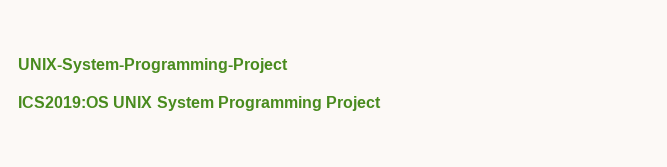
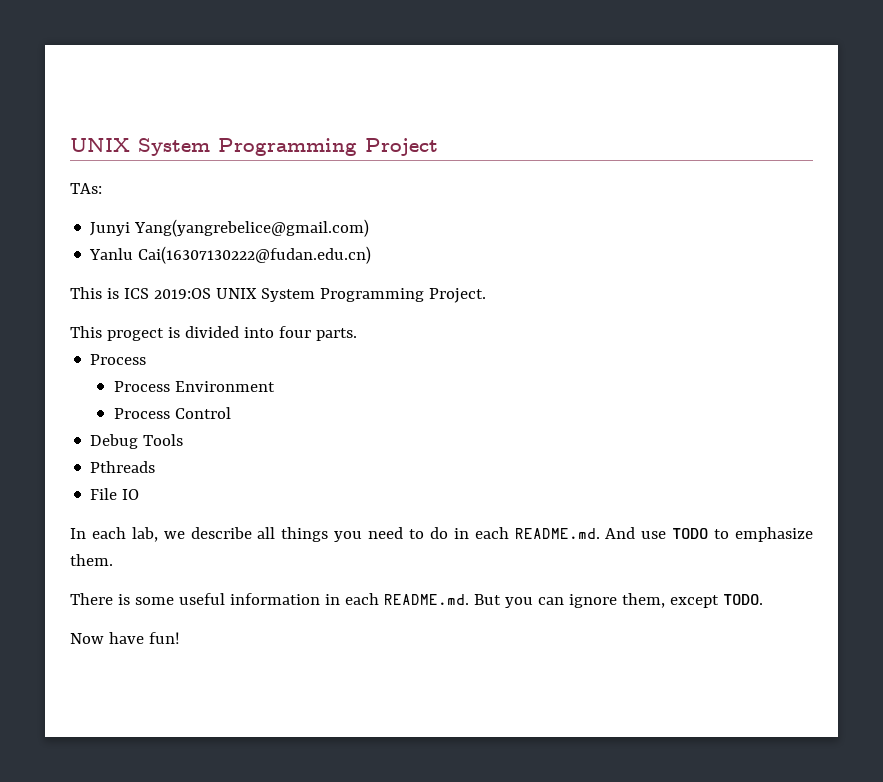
- UNIX-System-Programming-Project
- ICS2019:OS UNIX System Programming Project
+ UNIX System Programming Project
+ TAs:
+ Junyi Yang(yangrebelice@gmail.com)
+ Yanlu Cai(16307130222@fudan.edu.cn)
+ This is ICS 2019:OS UNIX System Programming Project.
+ This progect is divided into four parts.
+ Process
+ Process Environment
+ Process Control
+ Debug Tools
+ Pthreads
+ File IO
+ In each lab, we describe all things you need to do in each README.md. And use TODO to emphasize them.
+ There is some useful information in each README.md. But you can ignore them, except TODO.
+ Now have fun!

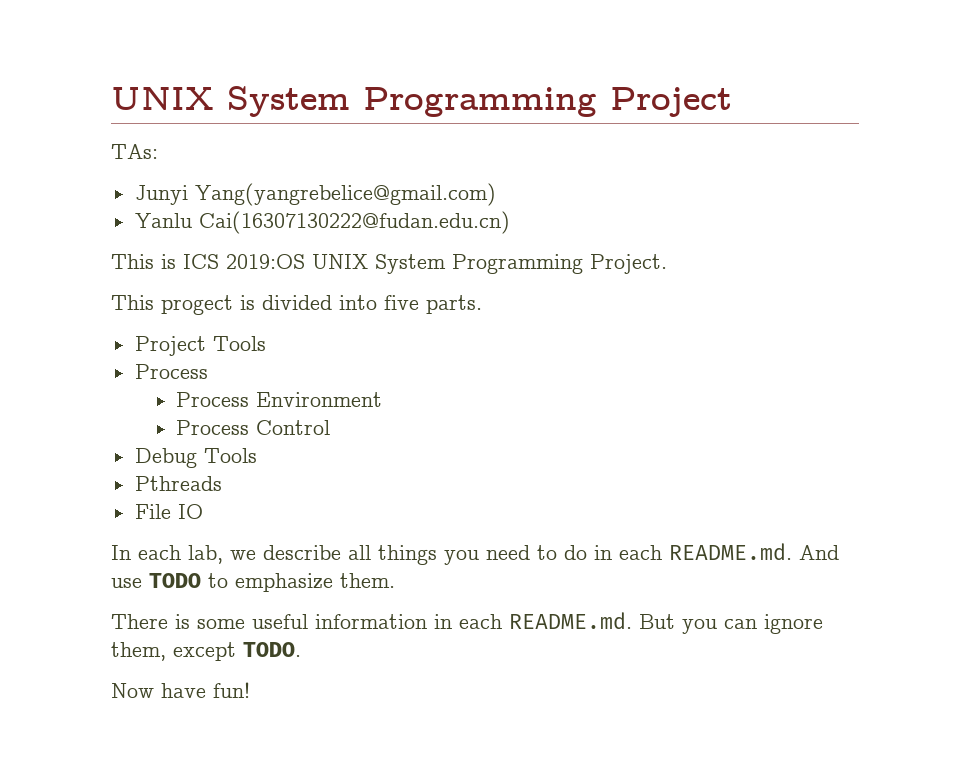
- This progect is divided into four parts.
+ This progect is divided into five parts.
+ Project Tools

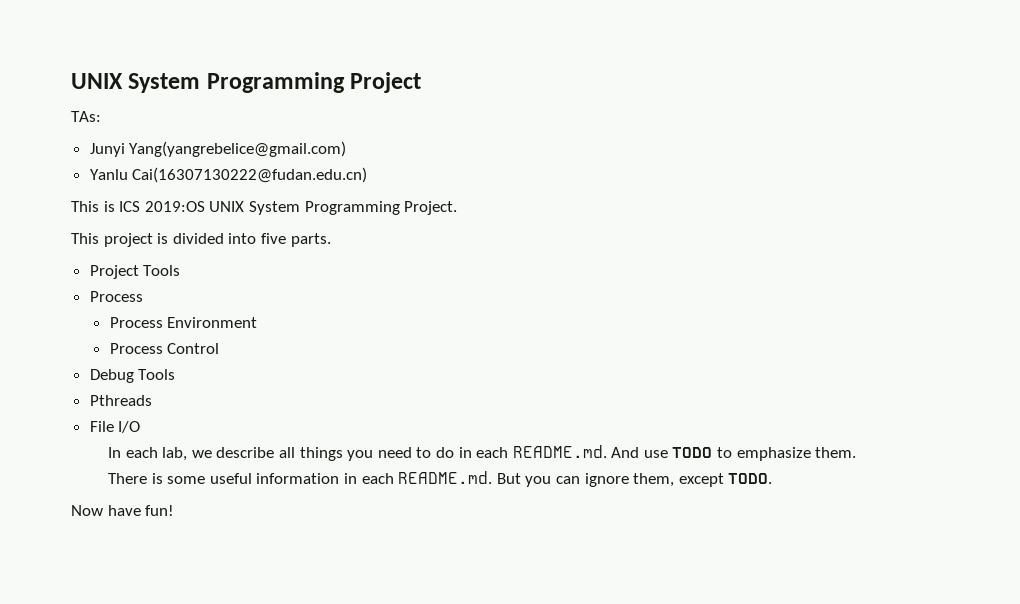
- This progect is divided into five parts.
+ This project is divided into five parts.
- File IO
+ File I/O

